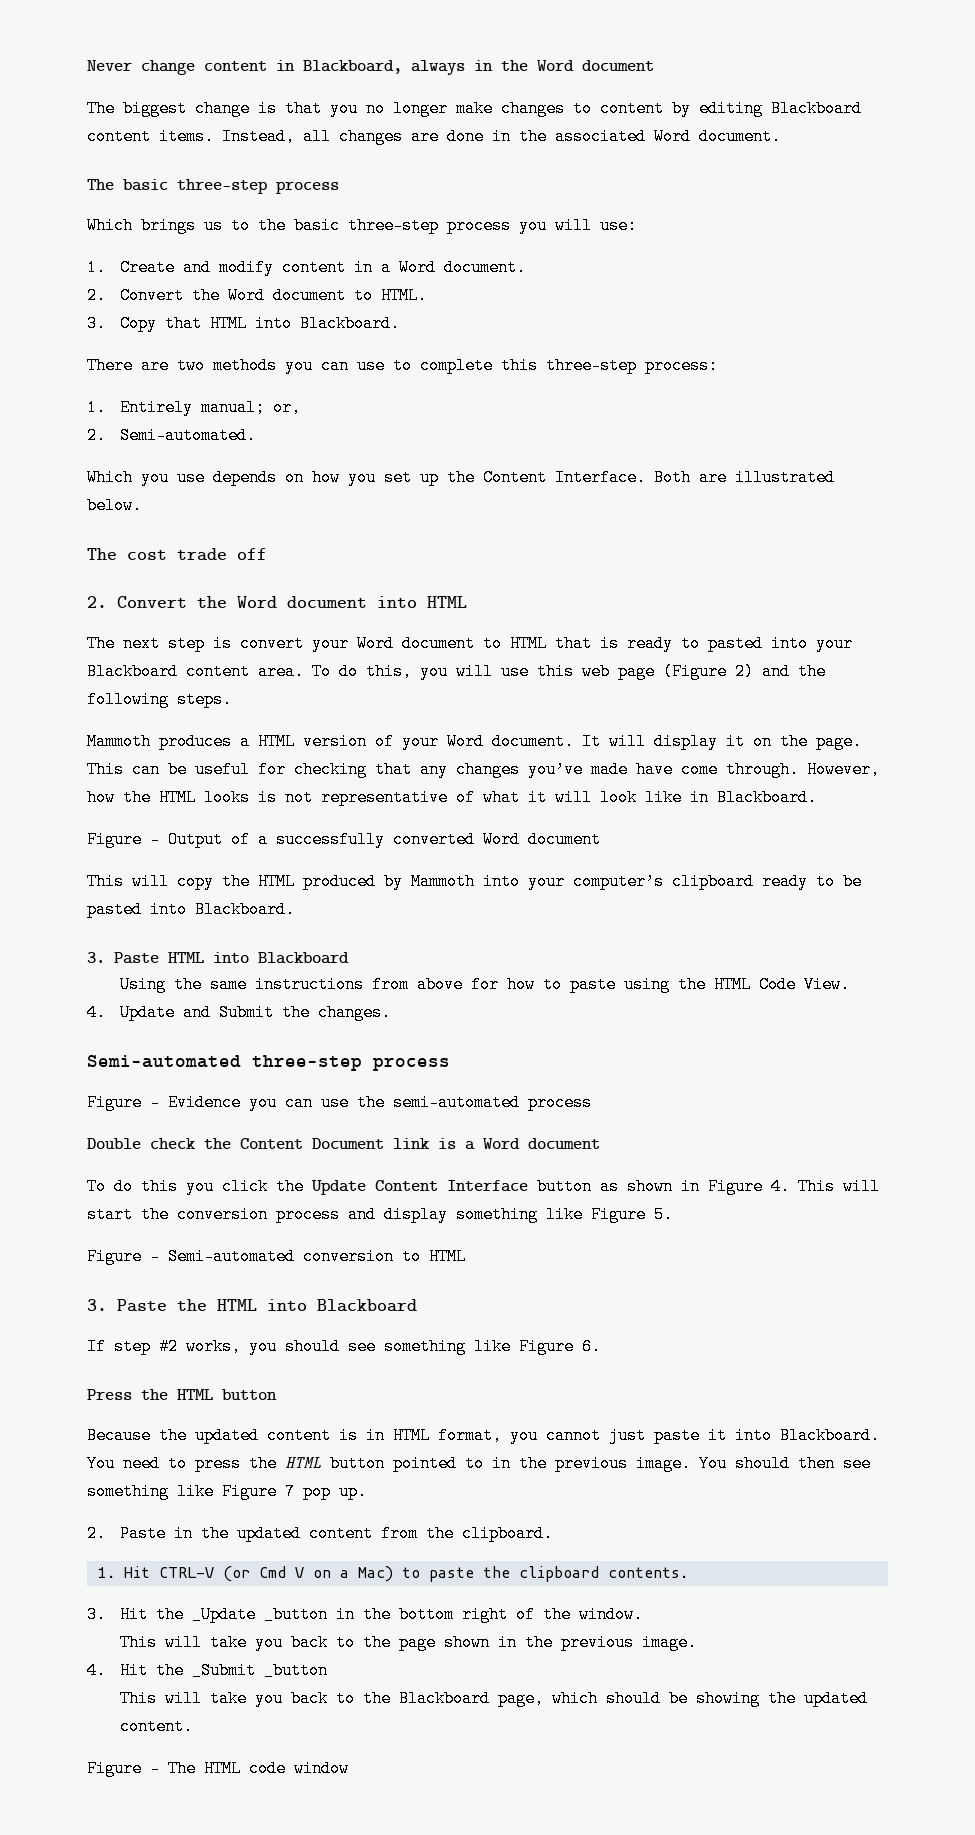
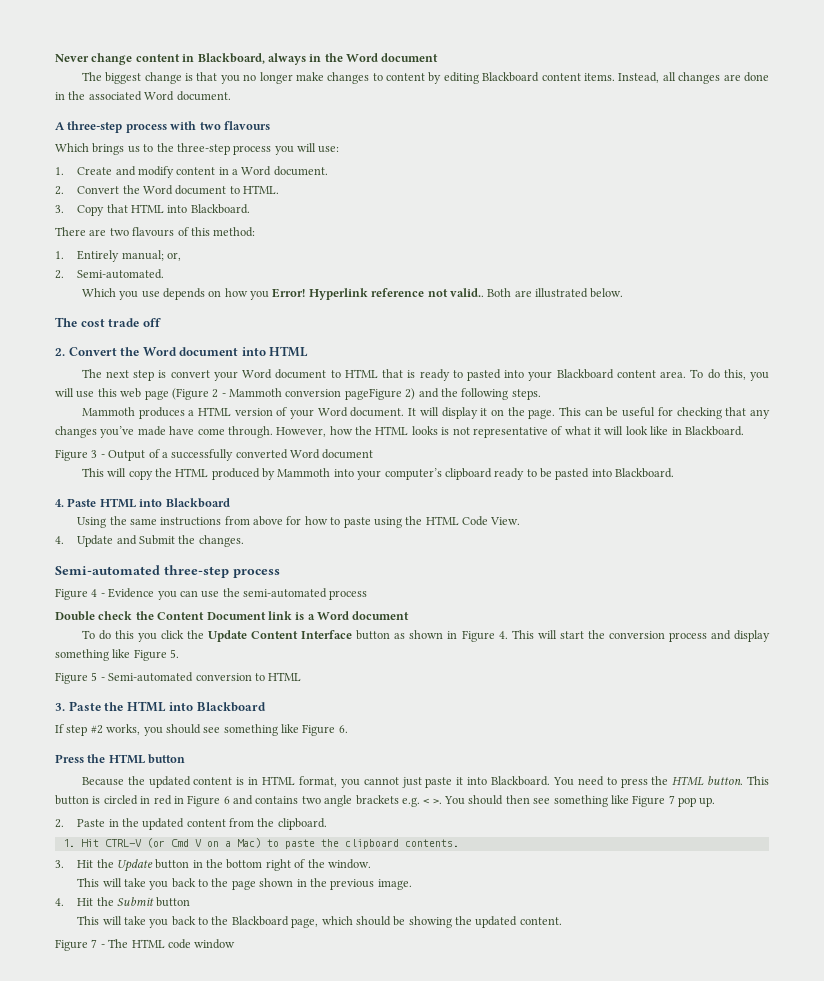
- The basic three-step process
+ A three-step process with two flavours
- Which brings us to the basic three-step process you will use:
+ Which brings us to the three-step process you will use:
- There are two methods you can use to complete this three-step process:
+ There are two flavours of this method:
- Which you use depends on how you set up the Content Interface.
+ Which you use depends on how you Error! Hyperlink reference not valid..
- To do this, you will use this web page (Figure 2) and the following steps.
+ To do this, you will use this web page (Figure 2 - Mammoth conversion pageFigure 2) and the following steps.
- Figure - Output of a successfully converted Word document
+ Figure 3 - Output of a successfully converted Word document
- 3. Paste HTML into Blackboard
+ 4. Paste HTML into Blackboard
- Figure - Evidence you can use the semi-automated process
+ Figure 4 - Evidence you can use the semi-automated process
- Figure - Semi-automated conversion to HTML
+ Figure 5 - Semi-automated conversion to HTML
- You need to press the HTML button pointed to in the previous image.
+ You need to press the HTML button. This button is circled in red in Figure 6 and contains two angle brackets e.g. < >.
- 3. Hit the _Update _button in the bottom right of the window.
+ 3. Hit the Update button in the bottom right of the window.
- 4. Hit the _Submit _button
+ 4. Hit the Submit button
- Figure - The HTML code window
+ Figure 7 - The HTML code window

